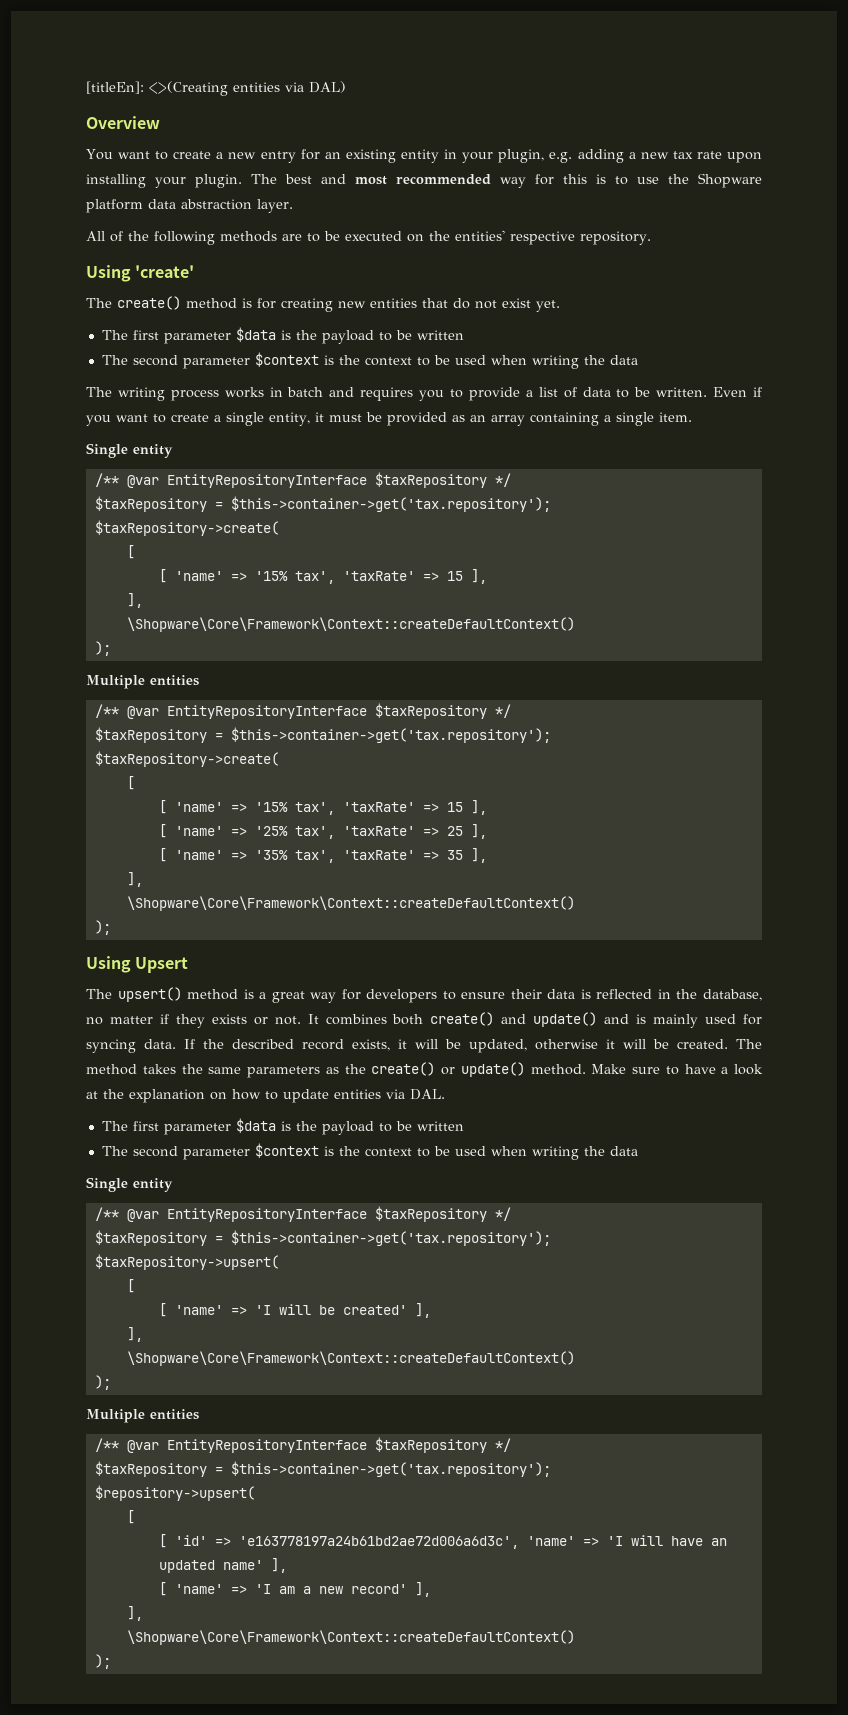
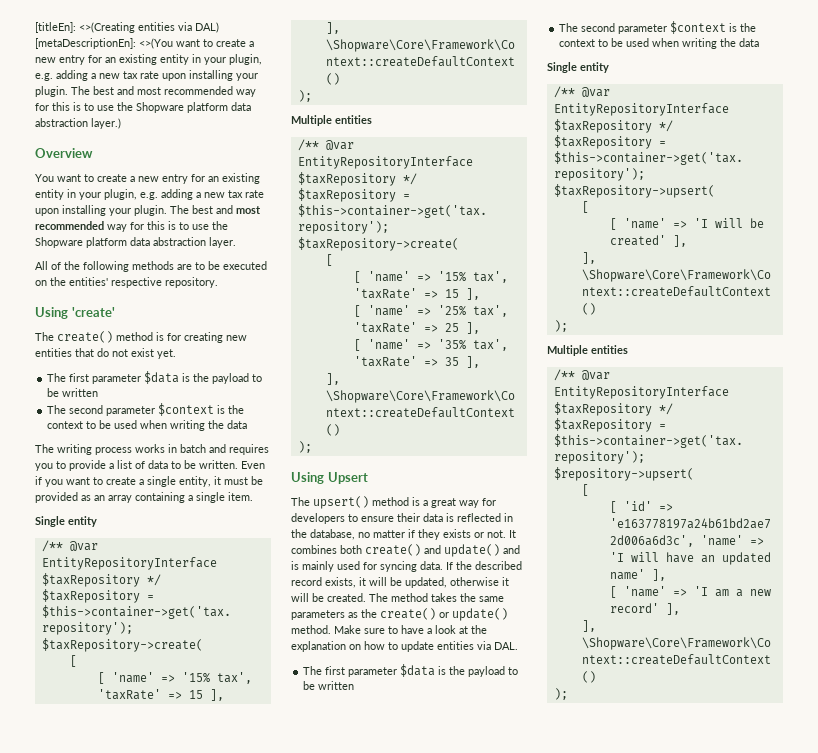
- [titleEn]: <>(Creating entities via DAL)
+ [titleEn]: <>(Creating entities via DAL) [metaDescriptionEn]: <>(You want to create a new entry for an existing entity in your plugin, e.g. adding a new tax rate upon installing your plugin. The best and most recommended way for this is to use the Shopware platform data abstraction layer.)

